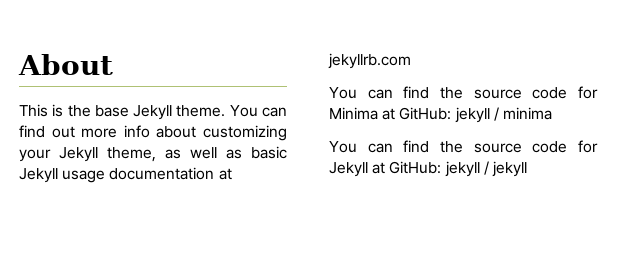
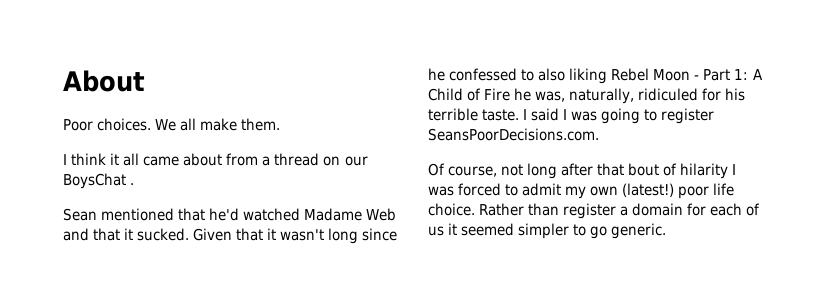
- This is the base Jekyll theme. You can find out more info about customizing your Jekyll theme, as well as basic Jekyll usage documentation at jekyllrb.com
- You can find the source code for Minima at GitHub: jekyll / minima
- You can find the source code for Jekyll at GitHub: jekyll / jekyll
+ Poor choices. We all make them.
+ I think it all came about from a thread on our BoysChat .
+ Sean mentioned that he'd watched Madame Web and that it sucked. Given that it wasn't long since he confessed to also liking Rebel Moon - Part 1: A Child of Fire he was, naturally, ridiculed for his terrible taste. I said I was going to register SeansPoorDecisions.com.
+ Of course, not long after that bout of hilarity I was forced to admit my own (latest!) poor life choice. Rather than register a domain for each of us it seemed simpler to go generic.

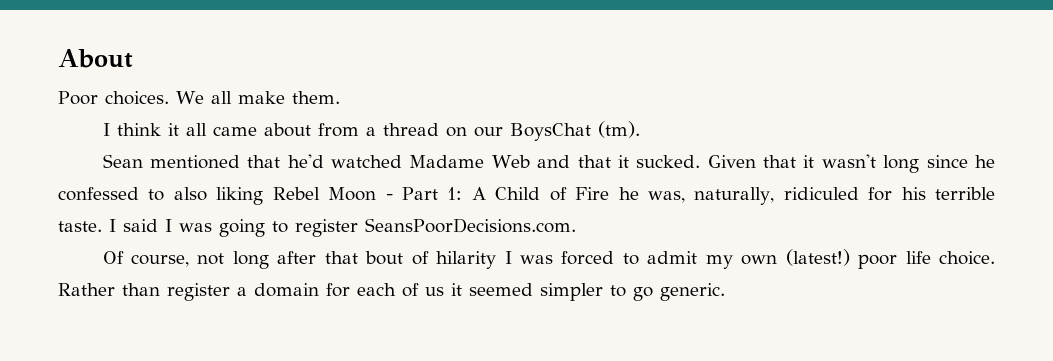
- I think it all came about from a thread on our BoysChat .
+ I think it all came about from a thread on our BoysChat (tm).

